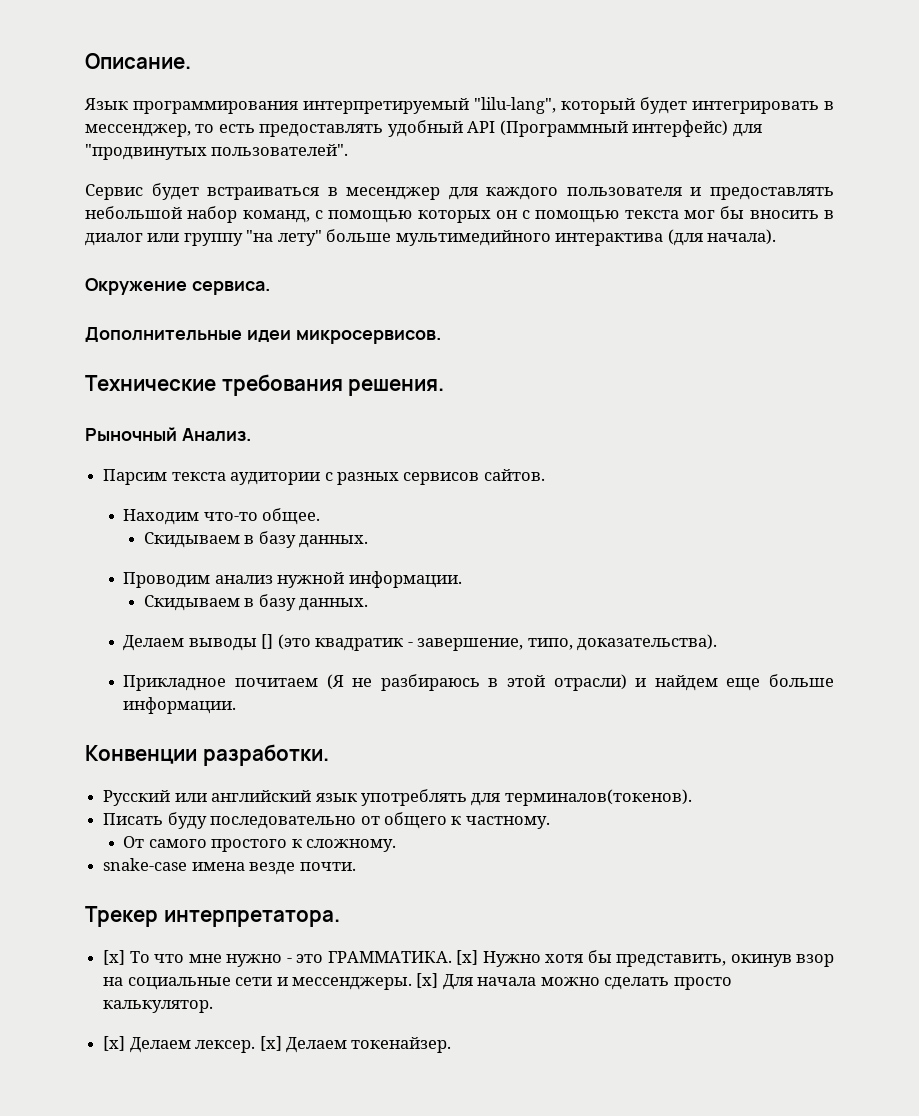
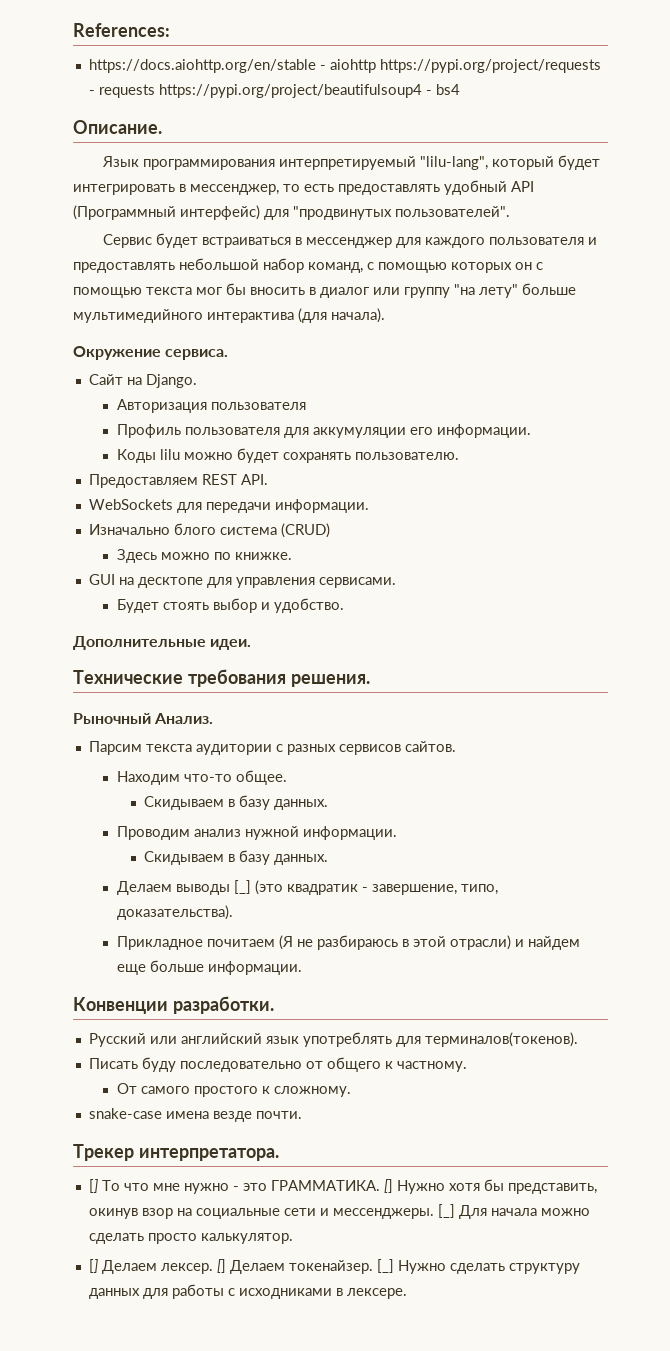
+ References:
+ https://docs.aiohttp.org/en/stable - aiohttp https://pypi.org/project/requests - requests https://pypi.org/project/beautifulsoup4 - bs4
- Сервис будет встраиваться в месенджер для каждого пользователя и предоставлять небольшой набор команд, с помощью которых он с помощью текста мог бы вносить в диалог или группу "на лету" больше мультимедийного интерактива (для начала).
+ Сервис будет встраиваться в мессенджер для каждого пользователя и предоставлять небольшой набор команд, с помощью которых он с помощью текста мог бы вносить в диалог или группу "на лету" больше мультимедийного интерактива (для начала).
+ Сайт на Django.
+ Авторизация пользователя
+ Профиль пользователя для аккумуляции его информации.
+ Коды lilu можно будет сохранять пользователю.
+ Предоставляем REST API.
+ WebSockets для передачи информации.
+ Изначально блого система (CRUD)
+ Здесь можно по книжке.
+ GUI на десктопе для управления сервисами.
+ Будет стоять выбор и удобство.
- Дополнительные идеи микросервисов.
+ Дополнительные идеи.
- Делаем выводы [] (это квадратик - завершение, типо, доказательства).
+ Делаем выводы [_] (это квадратик - завершение, типо, доказательства).
- [x] То что мне нужно - это ГРАММАТИКА.
+ [] То что мне нужно - это ГРАММАТИКА.
- [x] Нужно хотя бы представить, окинув взор на социальные сети и мессенджеры.
+ [] Нужно хотя бы представить, окинув взор на социальные сети и мессенджеры.
- [x] Для начала можно сделать просто калькулятор.
+ [_] Для начала можно сделать просто калькулятор.
- [x] Делаем лексер.
+ [] Делаем лексер.
- [x] Делаем токенайзер.
+ [] Делаем токенайзер.
+ [_] Нужно сделать структуру данных для работы с исходниками в лексере.

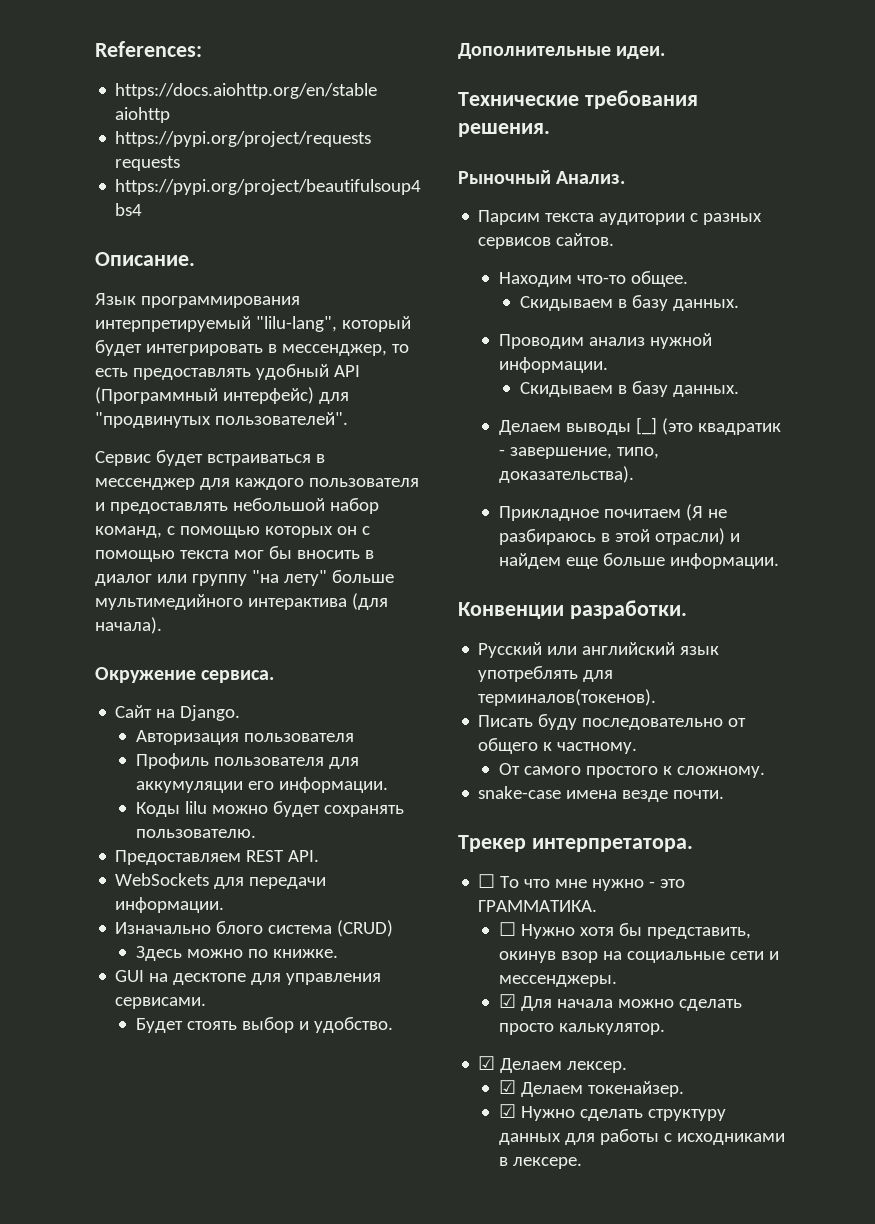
- https://docs.aiohttp.org/en/stable - aiohttp https://pypi.org/project/requests - requests https://pypi.org/project/beautifulsoup4 - bs4
+ https://docs.aiohttp.org/en/stable aiohttp
+ https://pypi.org/project/requests requests
+ https://pypi.org/project/beautifulsoup4 bs4
- [] То что мне нужно - это ГРАММАТИКА. [] Нужно хотя бы представить, окинув взор на социальные сети и мессенджеры. [_] Для начала можно сделать просто калькулятор.
+ ☐ То что мне нужно - это ГРАММАТИКА.
+ ☐ Нужно хотя бы представить, окинув взор на социальные сети и мессенджеры.
+ ☑ Для начала можно сделать просто калькулятор.
- [] Делаем лексер. [] Делаем токенайзер. [_] Нужно сделать структуру данных для работы с исходниками в лексере.
+ ☑ Делаем лексер.
+ ☑ Делаем токенайзер.
+ ☑ Нужно сделать структуру данных для работы с исходниками в лексере.

